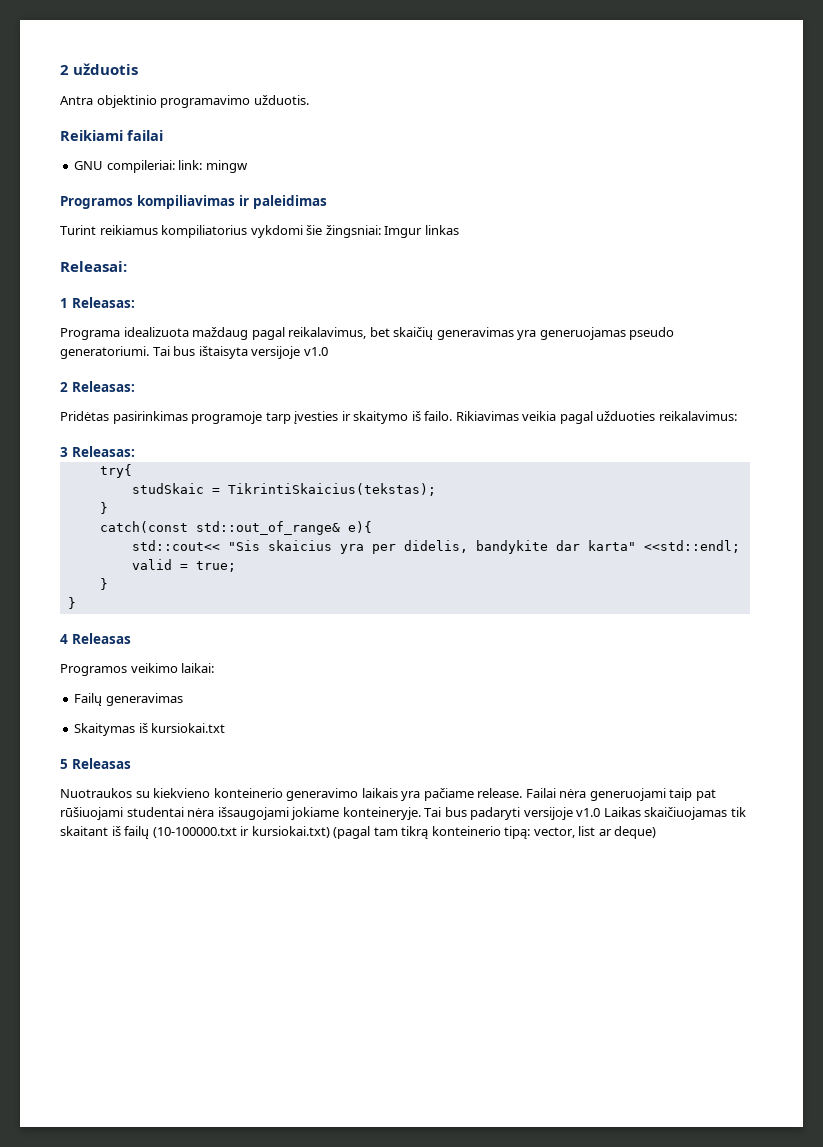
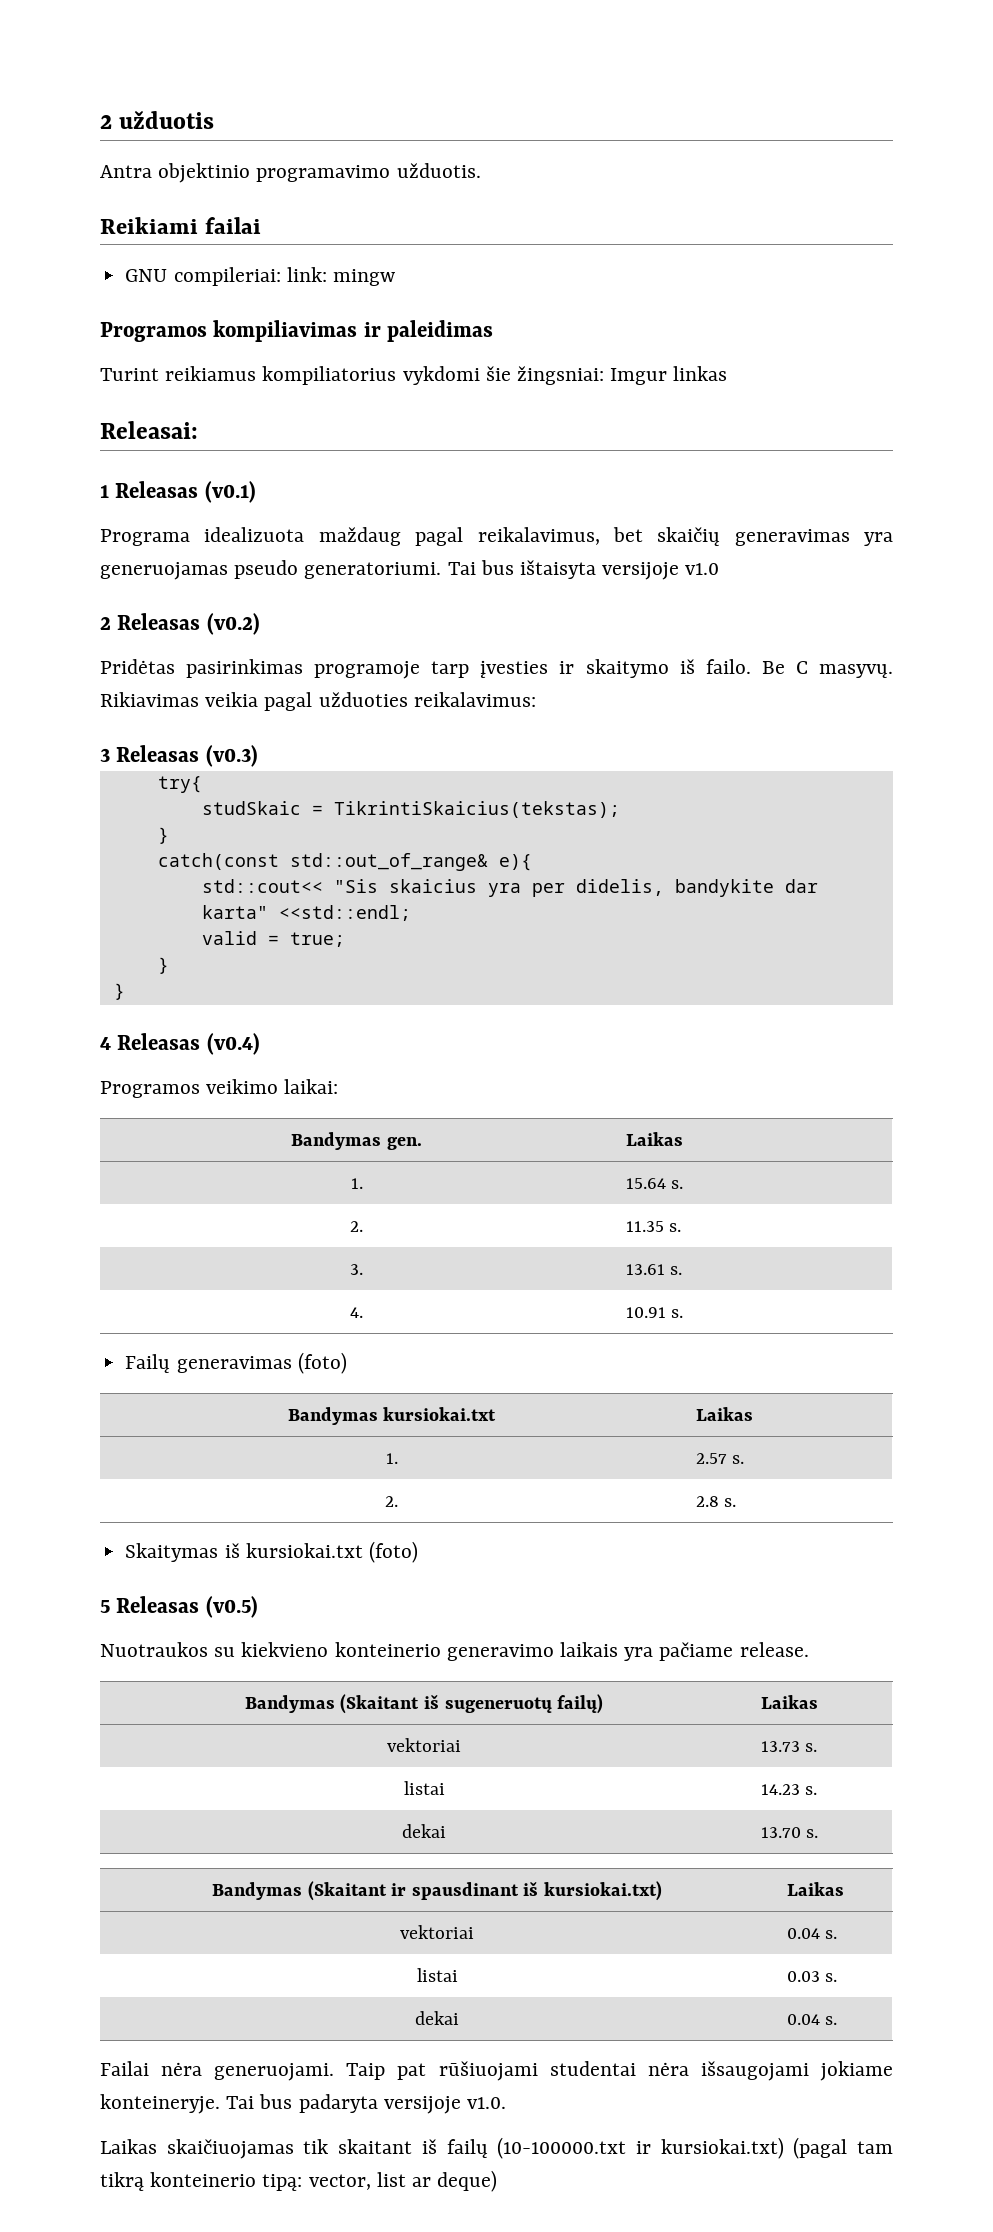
- 1 Releasas:
+ 1 Releasas (v0.1)
- 2 Releasas:
+ 2 Releasas (v0.2)
+ Be C masyvų.
- 3 Releasas:
+ 3 Releasas (v0.3)
- 4 Releasas
+ 4 Releasas (v0.4)
- Failų generavimas
+ Bandymas gen. | Laikas
+ 1. | 15.64 s.
+ 2. | 11.35 s.
+ 3. | 13.61 s.
+ 4. | 10.91 s.
+ Failų generavimas (foto)
+ Bandymas kursiokai.txt | Laikas
+ 1. | 2.57 s.
+ 2. | 2.8 s.
- Skaitymas iš kursiokai.txt
+ Skaitymas iš kursiokai.txt (foto)
- 5 Releasas
+ 5 Releasas (v0.5)
- Nuotraukos su kiekvieno konteinerio generavimo laikais yra pačiame release. Failai nėra generuojami taip pat rūšiuojami studentai nėra išsaugojami jokiame konteineryje.
+ Nuotraukos su kiekvieno konteinerio generavimo laikais yra pačiame release.
+ Bandymas (Skaitant iš sugeneruotų failų) | Laikas
+ vektoriai | 13.73 s.
+ listai | 14.23 s.
+ dekai | 13.70 s.
+ Bandymas (Skaitant ir spausdinant iš kursiokai.txt) | Laikas
+ vektoriai | 0.04 s.
+ listai | 0.03 s.
+ dekai | 0.04 s.
+ Failai nėra generuojami. Taip pat rūšiuojami studentai nėra išsaugojami jokiame konteineryje.
- Tai bus padaryti versijoje v1.0 Laikas skaičiuojamas tik skaitant iš failų (10-100000.txt ir kursiokai.txt) (pagal tam tikrą konteinerio tipą: vector, list ar deque)
+ Tai bus padaryta versijoje v1.0.
+ Laikas skaičiuojamas tik skaitant iš failų (10-100000.txt ir kursiokai.txt) (pagal tam tikrą konteinerio tipą: vector, list ar deque)

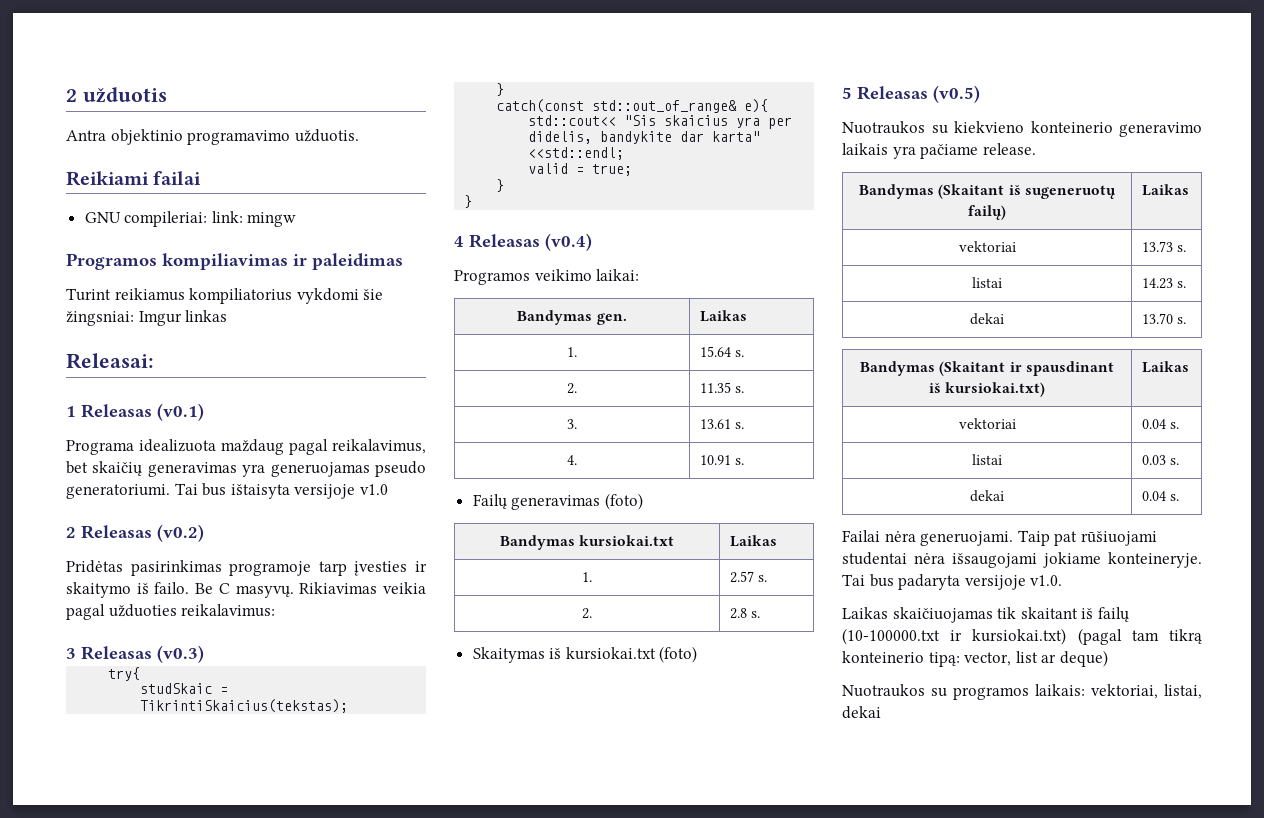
+ Nuotraukos su programos laikais: vektoriai, listai, dekai

